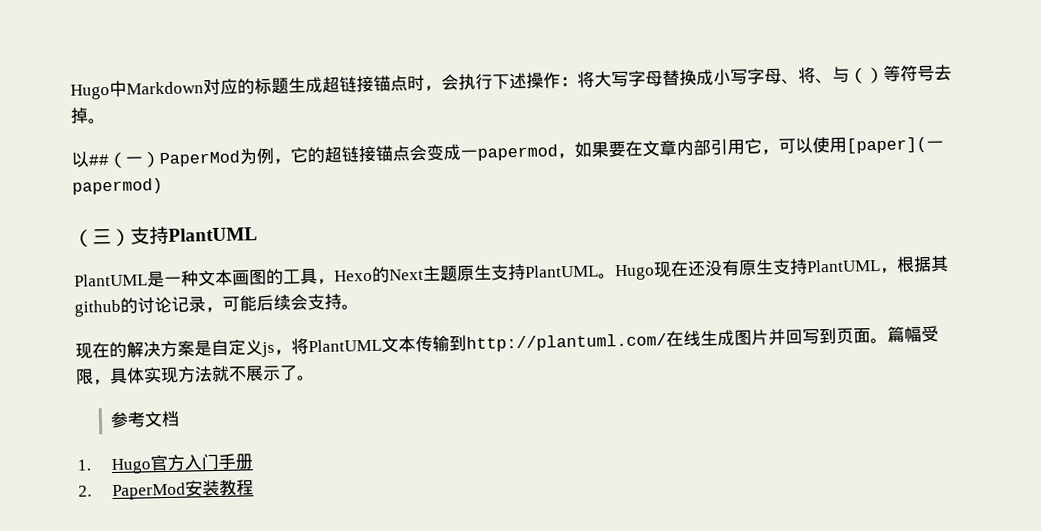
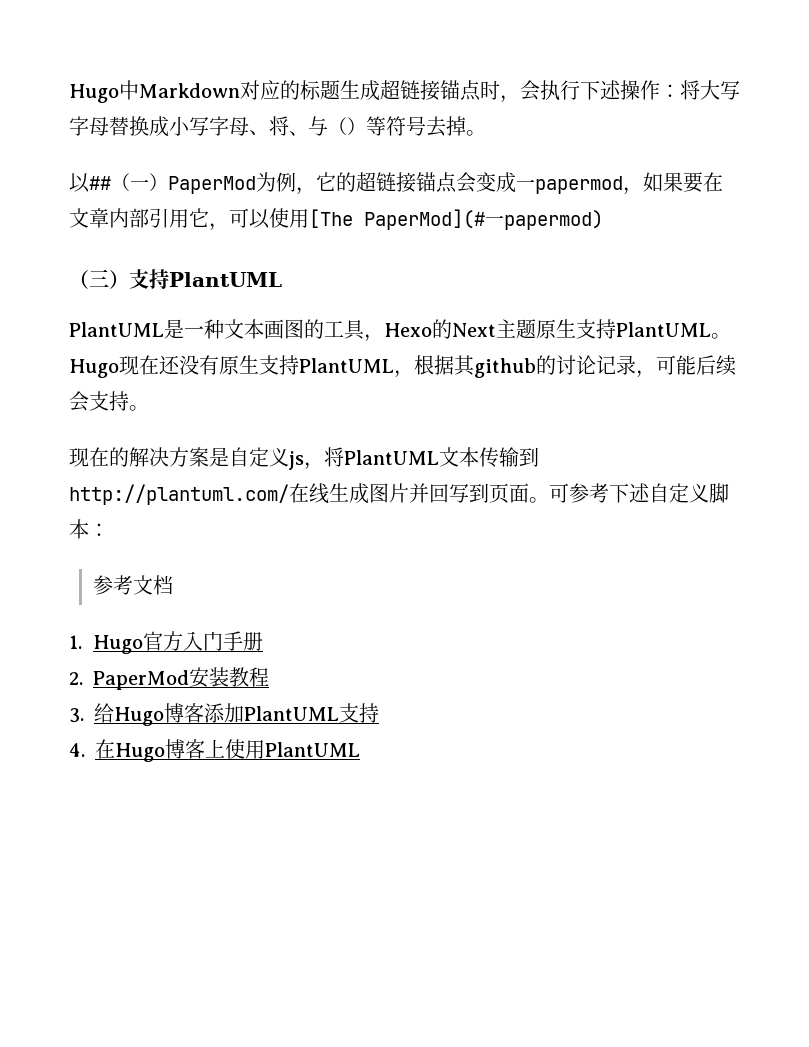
- 以##（一）PaperMod为例，它的超链接锚点会变成一papermod，如果要在文章内部引用它，可以使用[paper](一papermod)
+ 以##（一）PaperMod为例，它的超链接锚点会变成一papermod，如果要在文章内部引用它，可以使用[The PaperMod](#一papermod)
- 篇幅受限，具体实现方法就不展示了。
+ 可参考下述自定义脚本：
+ 3.给Hugo博客添加PlantUML支持
+ 4.在Hugo博客上使用PlantUML

